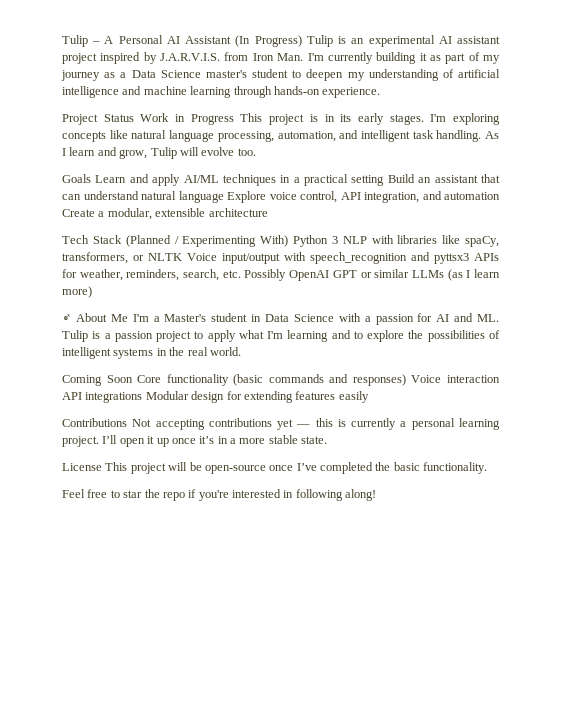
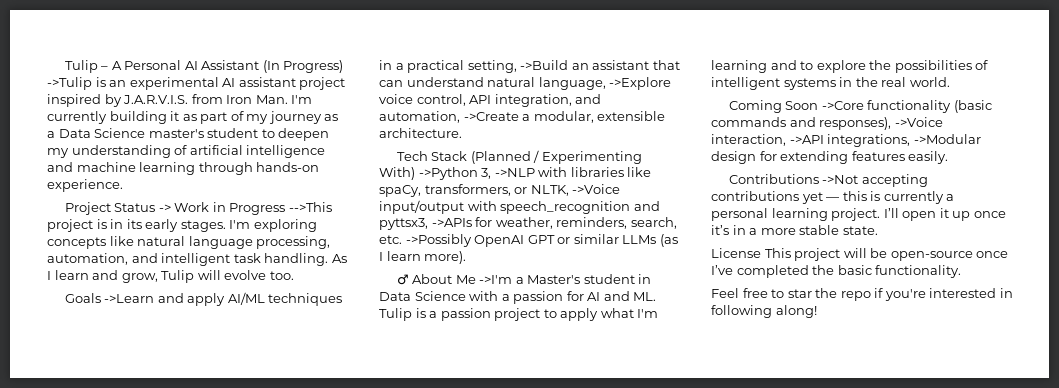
- Tulip – A Personal AI Assistant (In Progress) Tulip is an experimental AI assistant project inspired by J.A.R.V.I.S. from Iron Man. I'm currently building it as part of my journey as a Data Science master's student to deepen my understanding of artificial intelligence and machine learning through hands-on experience.
+ Tulip – A Personal AI Assistant (In Progress) ->Tulip is an experimental AI assistant project inspired by J.A.R.V.I.S. from Iron Man. I'm currently building it as part of my journey as a Data Science master's student to deepen my understanding of artificial intelligence and machine learning through hands-on experience.
- Project Status Work in Progress This project is in its early stages.
+ Project Status -> Work in Progress -->This project is in its early stages.
- Goals Learn and apply AI/ML techniques in a practical setting Build an assistant that can understand natural language Explore voice control, API integration, and automation Create a modular, extensible architecture
+ Goals ->Learn and apply AI/ML techniques in a practical setting, ->Build an assistant that can understand natural language, ->Explore voice control, API integration, and automation, ->Create a modular, extensible architecture.
- Tech Stack (Planned / Experimenting With) Python 3 NLP with libraries like spaCy, transformers, or NLTK Voice input/output with speech_recognition and pyttsx3 APIs for weather, reminders, search, etc. Possibly OpenAI GPT or similar LLMs (as I learn more)
+ Tech Stack (Planned / Experimenting With) ->Python 3, ->NLP with libraries like spaCy, transformers, or NLTK, ->Voice input/output with speech_recognition and pyttsx3, ->APIs for weather, reminders, search, etc. ->Possibly OpenAI GPT or similar LLMs (as I learn more).
- ♂ About Me I'm a Master's student in Data Science with a passion for AI and ML. Tulip is a passion project to apply what I'm learning and to explore the possibilities of intelligent systems in the real world.
+ ♂ About Me ->I'm a Master's student in Data Science with a passion for AI and ML. Tulip is a passion project to apply what I'm learning and to explore the possibilities of intelligent systems in the real world.
- Coming Soon Core functionality (basic commands and responses) Voice interaction API integrations Modular design for extending features easily
+ Coming Soon ->Core functionality (basic commands and responses), ->Voice interaction, ->API integrations, ->Modular design for extending features easily.
- Contributions Not accepting contributions yet — this is currently a personal learning project.
+ Contributions ->Not accepting contributions yet — this is currently a personal learning project.

